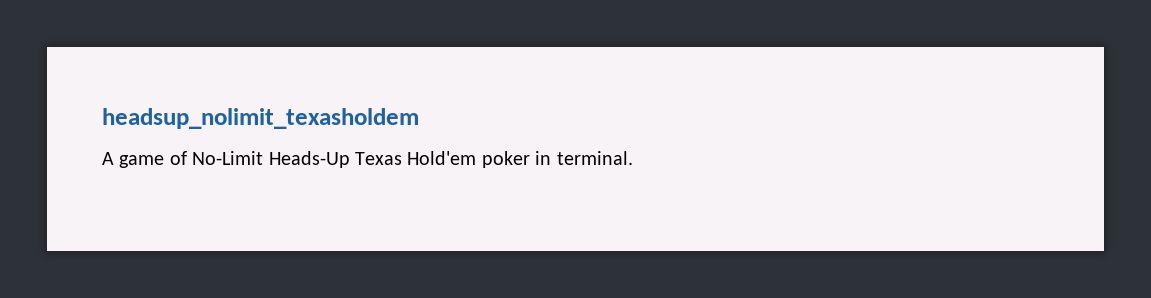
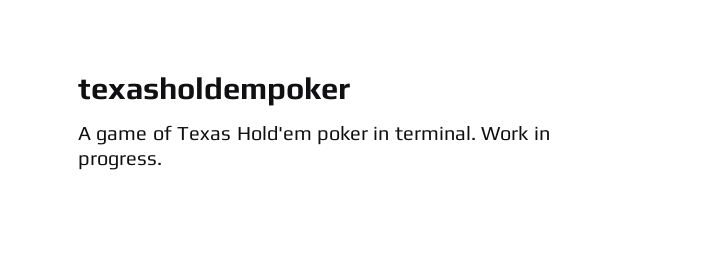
- headsup_nolimit_texasholdem
+ texasholdempoker
- A game of No-Limit Heads-Up Texas Hold'em poker in terminal.
+ A game of Texas Hold'em poker in terminal.
+ Work in progress.

